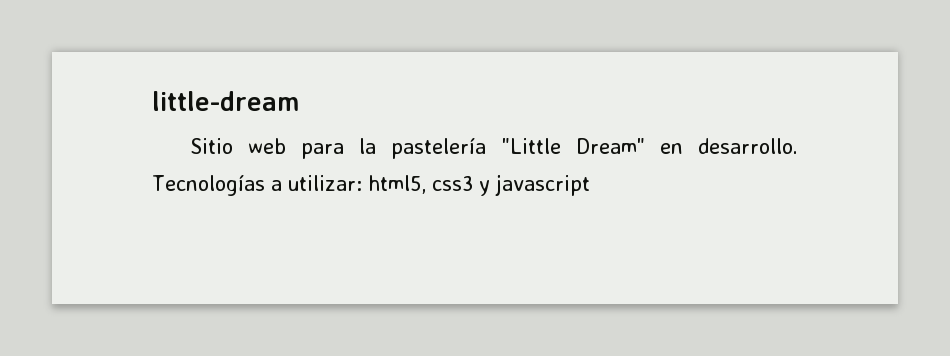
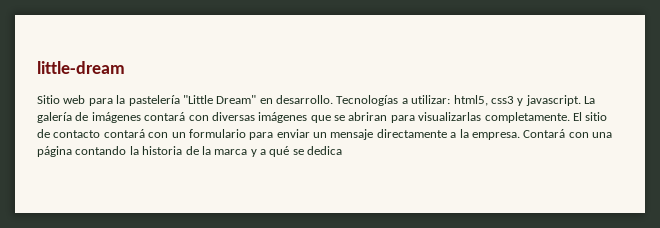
- Tecnologías a utilizar: html5, css3 y javascript
+ Tecnologías a utilizar: html5, css3 y javascript. La galería de imágenes contará con diversas imágenes que se abriran para visualizarlas completamente. El sitio de contacto contará con un formulario para enviar un mensaje directamente a la empresa. Contará con una página contando la historia de la marca y a qué se dedica

